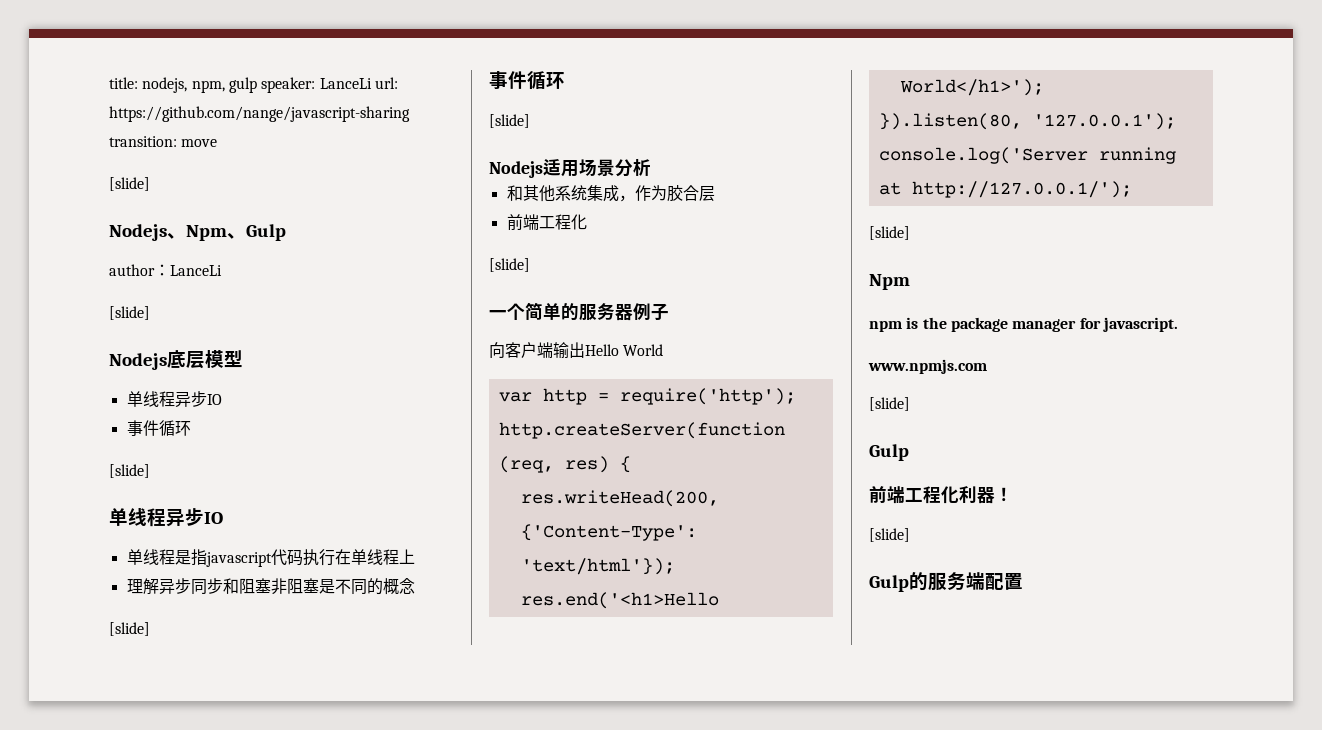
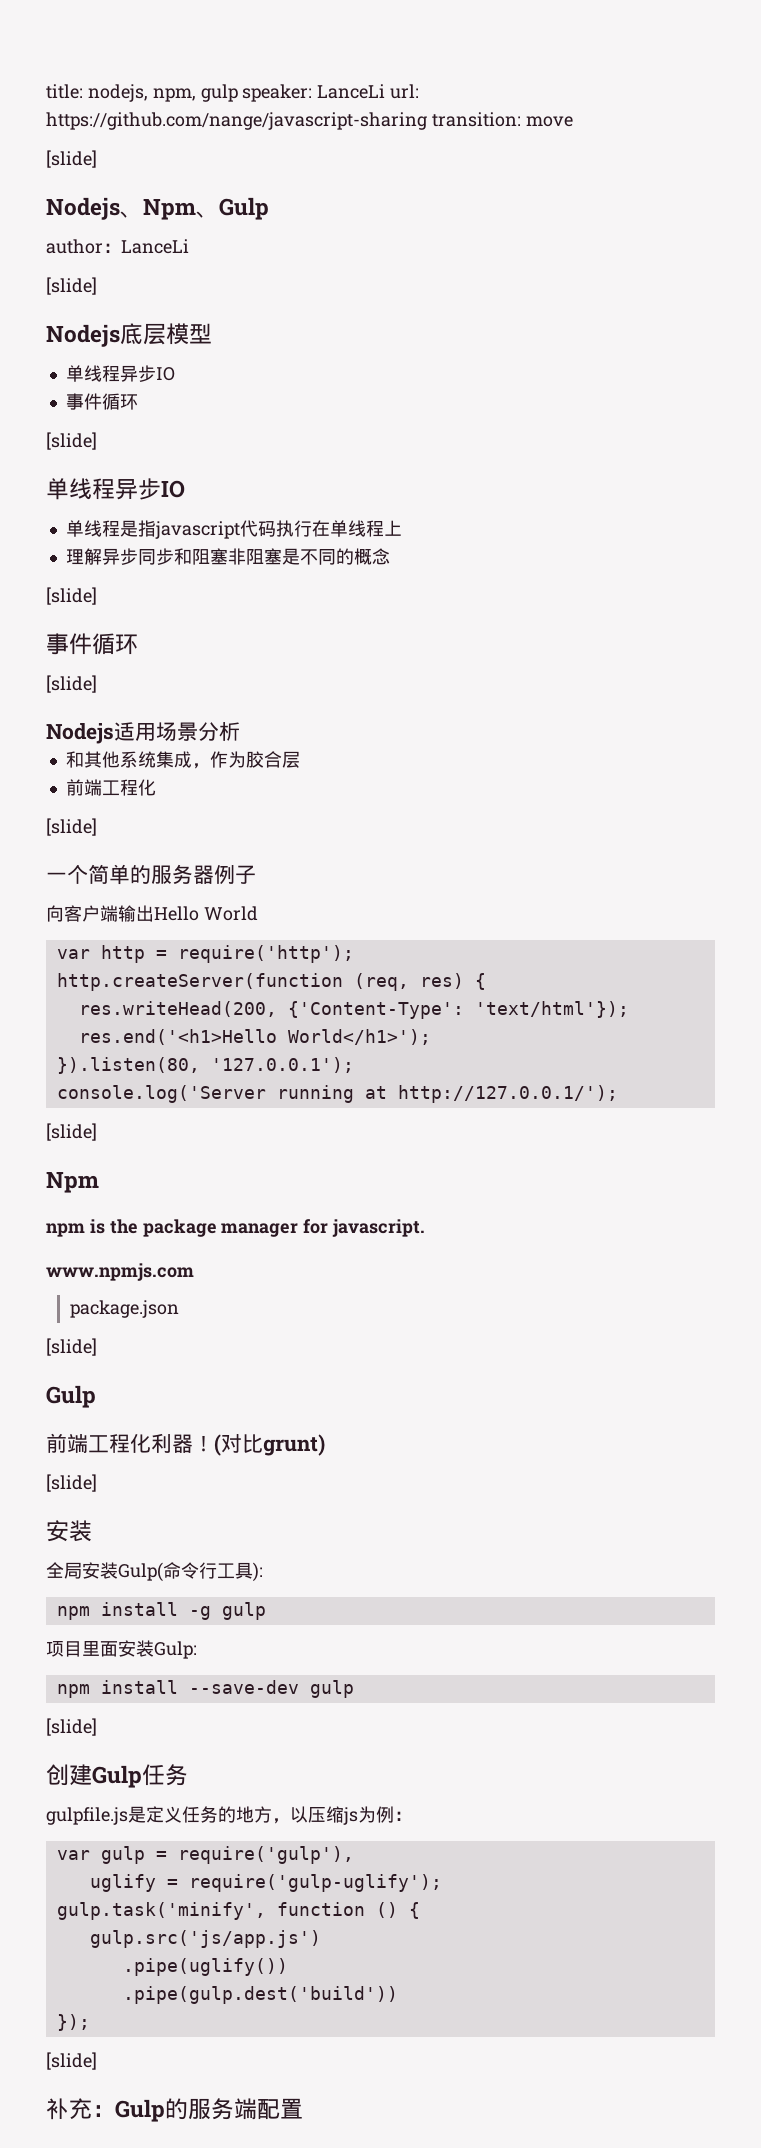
+ package.json
- 前端工程化利器！
+ 前端工程化利器！(对比grunt)
  [slide]
- Gulp的服务端配置
+ 安装
+ 全局安装Gulp(命令行工具):
+ npm install -g gulp
+ 项目里面安装Gulp:
+ npm install --save-dev gulp
+ [slide]
+ 创建Gulp任务
+ gulpfile.js是定义任务的地方，以压缩js为例：
+ var gulp = require('gulp'),
+ uglify = require('gulp-uglify');
+ gulp.task('minify', function () {
+ gulp.src('js/app.js')
+ .pipe(uglify())
+ .pipe(gulp.dest('build'))
+ });
+ [slide]
+ 补充：Gulp的服务端配置

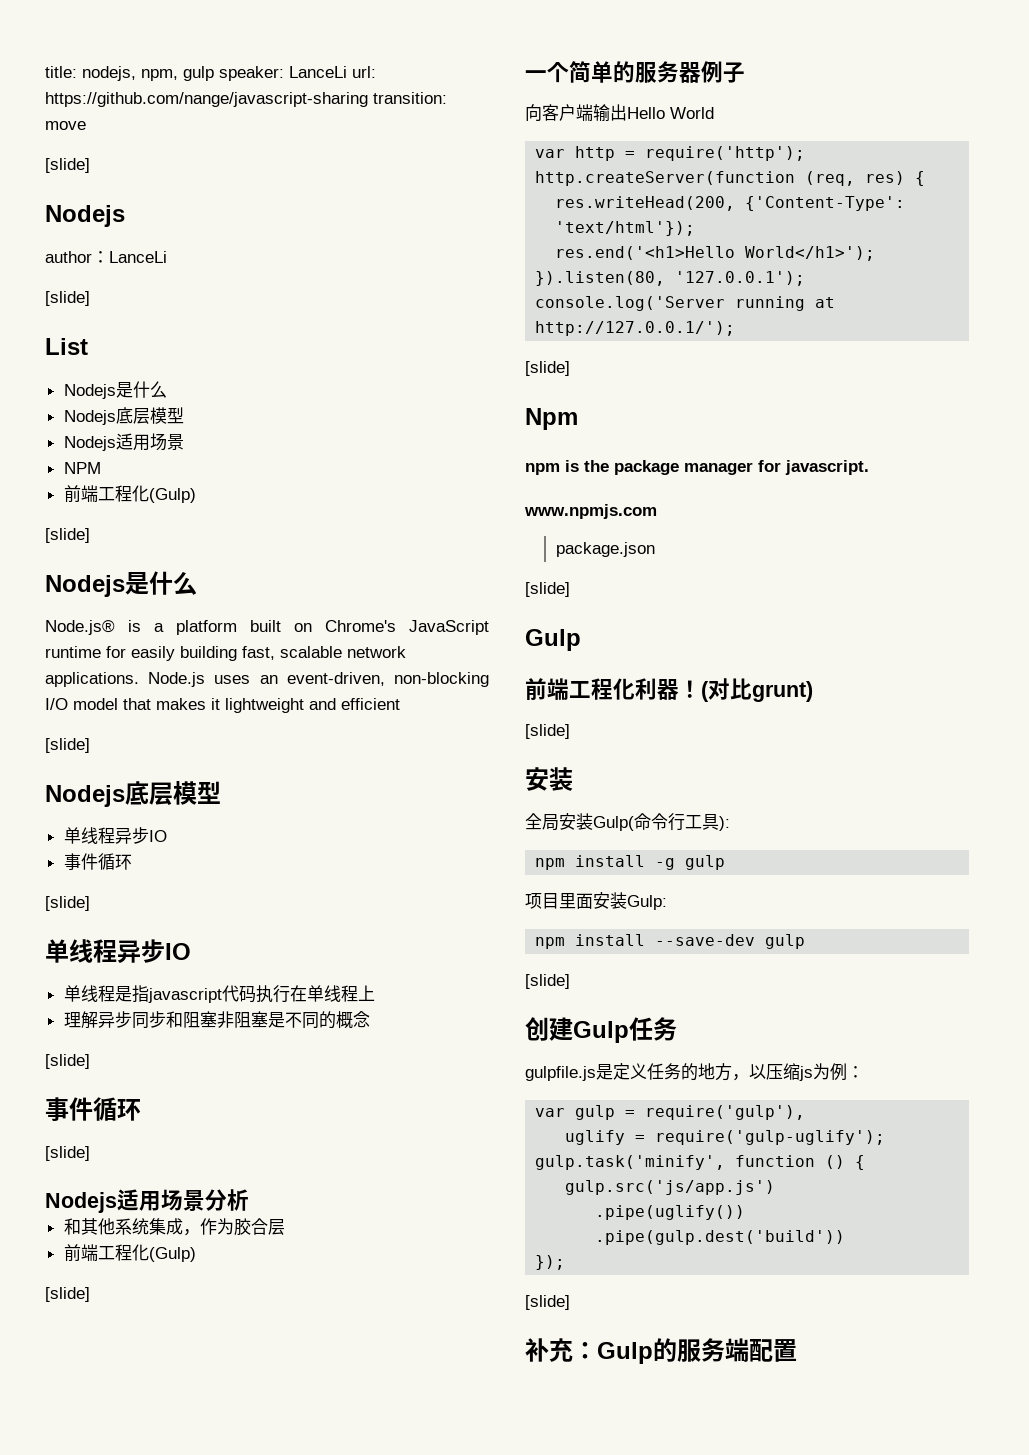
  title: nodejs, npm, gulp speaker: LanceLi url: https://github.com/nange/javascript-sharing transition: move
  [slide]
- Nodejs、Npm、Gulp
+ Nodejs
+ List
+ Nodejs是什么
+ Nodejs底层模型
+ Nodejs适用场景
+ NPM
+ 前端工程化(Gulp)
+ [slide]
+ Nodejs是什么
+ Node.js® is a platform built on Chrome's JavaScript runtime for easily building fast, scalable network applications. Node.js uses an event-driven, non-blocking I/O model that makes it lightweight and efficient
+ [slide]
  和其他系统集成，作为胶合层
- 前端工程化
+ 前端工程化(Gulp)

